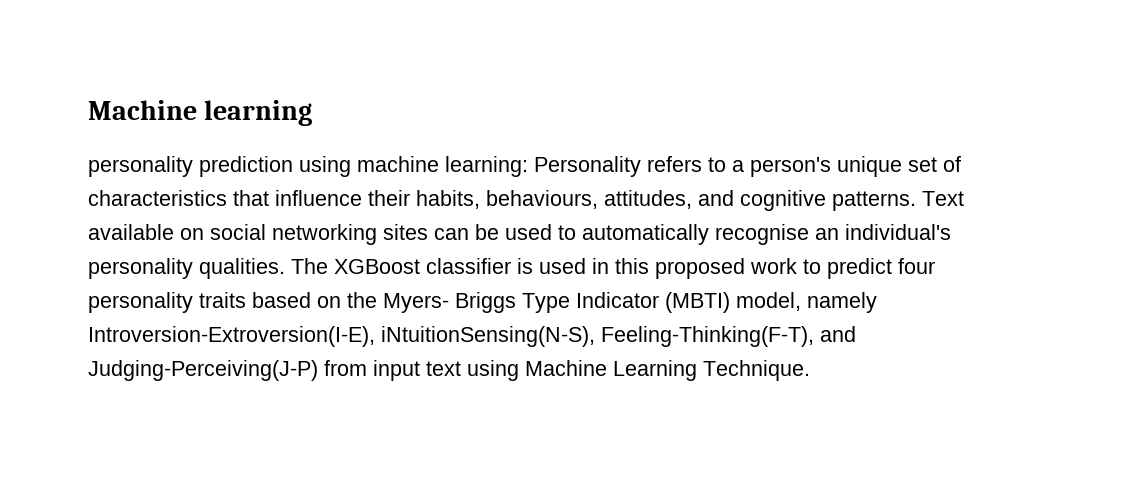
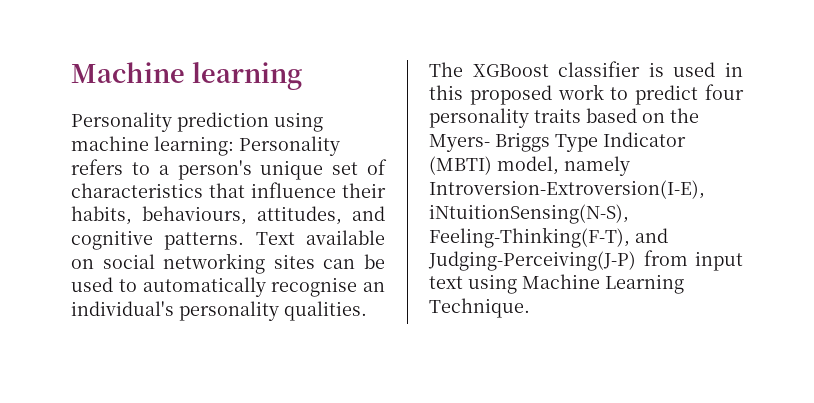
- personality prediction using machine learning: Personality refers to a person's unique set of characteristics that influence their habits, behaviours, attitudes, and cognitive patterns.
+ Personality prediction using machine learning: Personality refers to a person's unique set of characteristics that influence their habits, behaviours, attitudes, and cognitive patterns.

